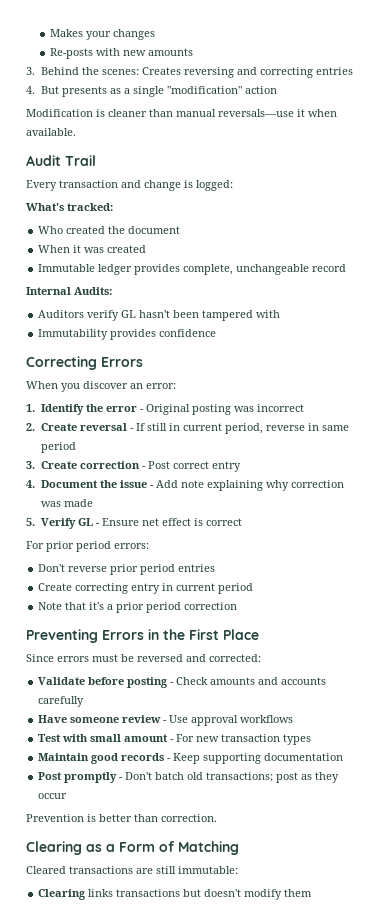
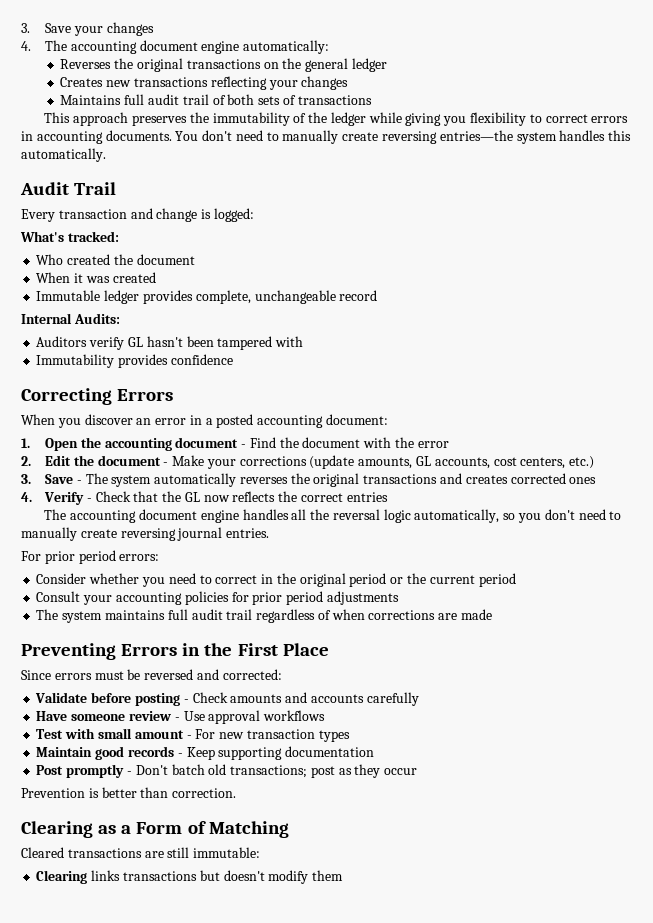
- Makes your changes
- Re-posts with new amounts
- 3. Behind the scenes: Creates reversing and correcting entries
- 4. But presents as a single "modification" action
- Modification is cleaner than manual reversals—use it when available.
+ 3. Save your changes
+ 4. The accounting document engine automatically:
+ Reverses the original transactions on the general ledger
+ Creates new transactions reflecting your changes
+ Maintains full audit trail of both sets of transactions
+ This approach preserves the immutability of the ledger while giving you flexibility to correct errors in accounting documents. You don't need to manually create reversing entries—the system handles this automatically.
- When you discover an error:
- 1. Identify the error - Original posting was incorrect
- 2. Create reversal - If still in current period, reverse in same period
- 3. Create correction - Post correct entry
- 4. Document the issue - Add note explaining why correction was made
- 5. Verify GL - Ensure net effect is correct
+ When you discover an error in a posted accounting document:
+ 1. Open the accounting document - Find the document with the error
+ 2. Edit the document - Make your corrections (update amounts, GL accounts, cost centers, etc.)
+ 3. Save - The system automatically reverses the original transactions and creates corrected ones
+ 4. Verify - Check that the GL now reflects the correct entries
+ The accounting document engine handles all the reversal logic automatically, so you don't need to manually create reversing journal entries.
  For prior period errors:
- Don't reverse prior period entries
- Create correcting entry in current period
- Note that it's a prior period correction
+ Consider whether you need to correct in the original period or the current period
+ Consult your accounting policies for prior period adjustments
+ The system maintains full audit trail regardless of when corrections are made

